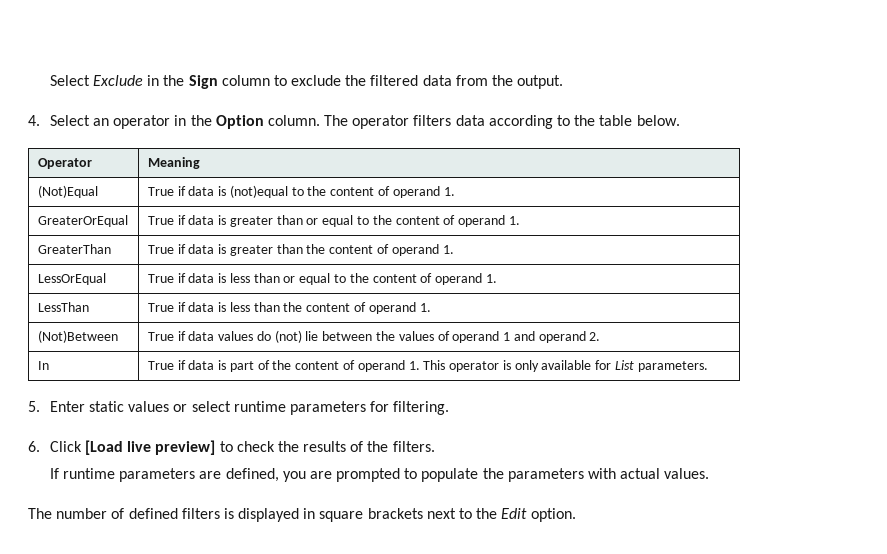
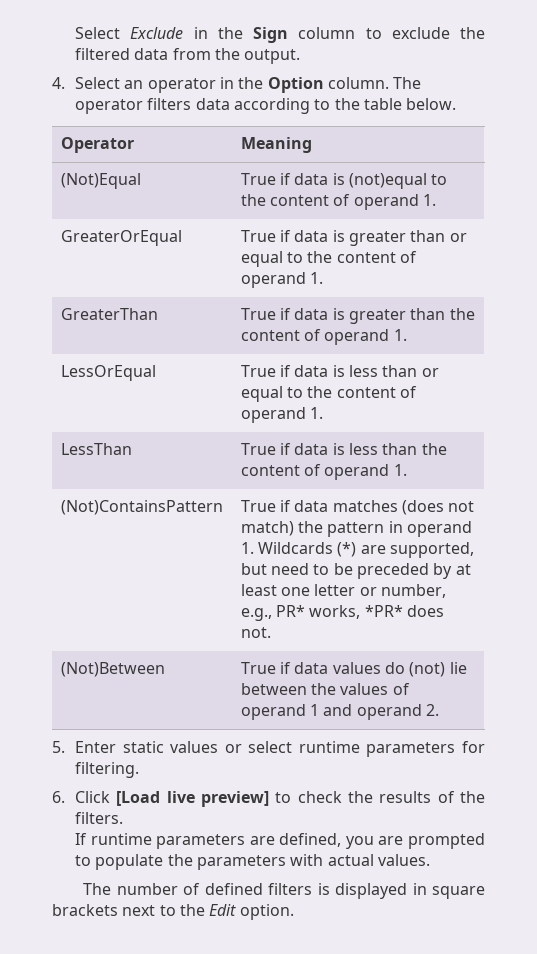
+ (Not)ContainsPattern | True if data matches (does not match) the pattern in operand 1. Wildcards (*) are supported, but need to be preceded by at least one letter or number, e.g., PR* works, *PR* does not.
- In | True if data is part of the content of operand 1. This operator is only available for List parameters.

